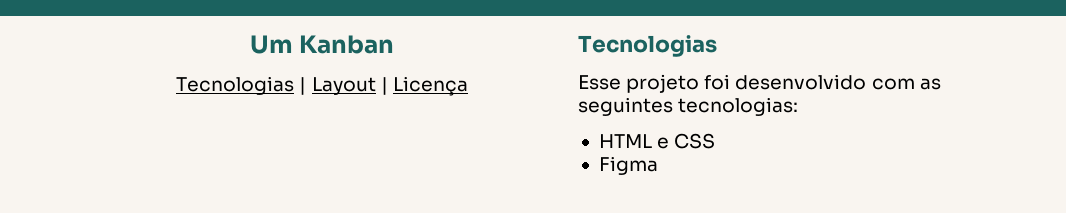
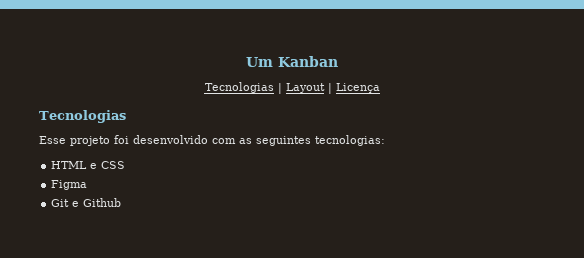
+ Git e Github

